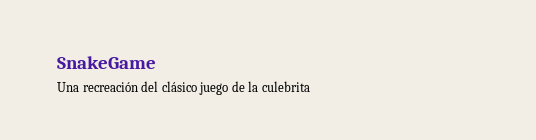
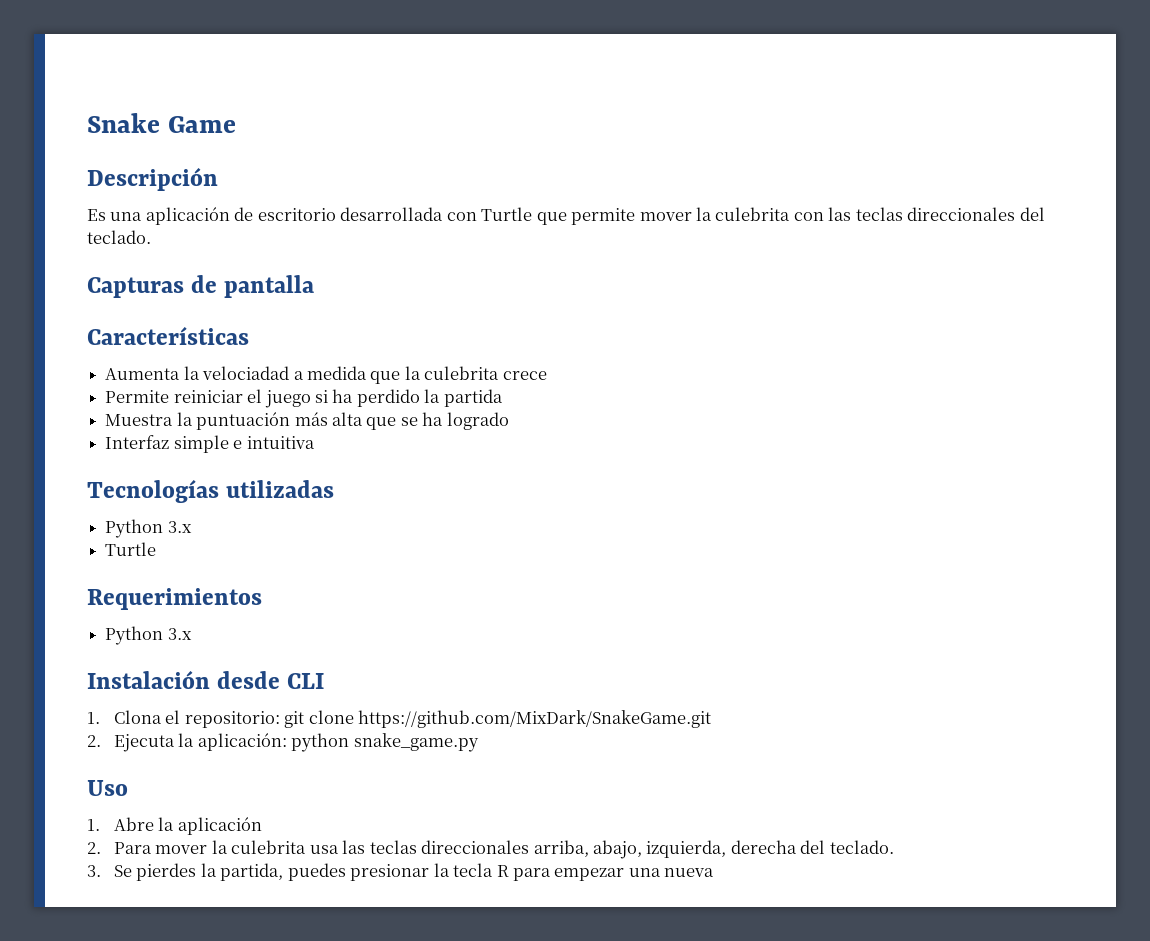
- SnakeGame
- Una recreación del clásico juego de la culebrita
+ Snake Game
+ Descripción
+ Es una aplicación de escritorio desarrollada con Turtle que permite mover la culebrita con las teclas direccionales del teclado.
+ Capturas de pantalla
+ Características
+ Aumenta la velociadad a medida que la culebrita crece
+ Permite reiniciar el juego si ha perdido la partida
+ Muestra la puntuación más alta que se ha logrado
+ Interfaz simple e intuitiva
+ Tecnologías utilizadas
+ Python 3.x
+ Turtle
+ Requerimientos
+ Python 3.x
+ Instalación desde CLI
+ 1. Clona el repositorio: git clone https://github.com/MixDark/SnakeGame.git
+ 2. Ejecuta la aplicación: python snake_game.py
+ Uso
+ 1. Abre la aplicación
+ 2. Para mover la culebrita usa las teclas direccionales arriba, abajo, izquierda, derecha del teclado.
+ 3. Se pierdes la partida, puedes presionar la tecla R para empezar una nueva

